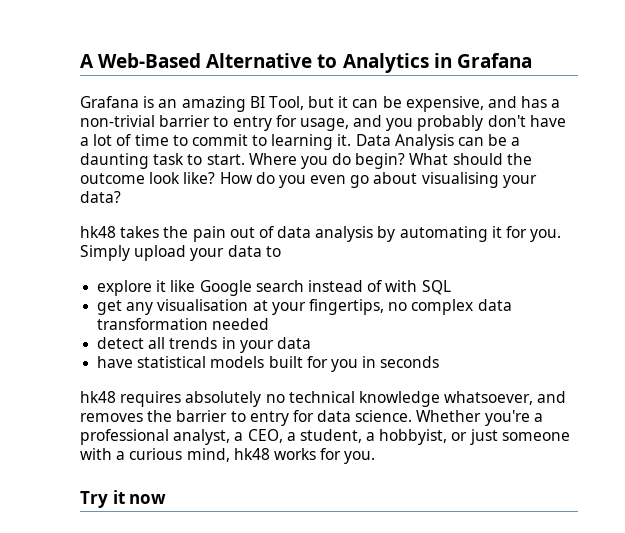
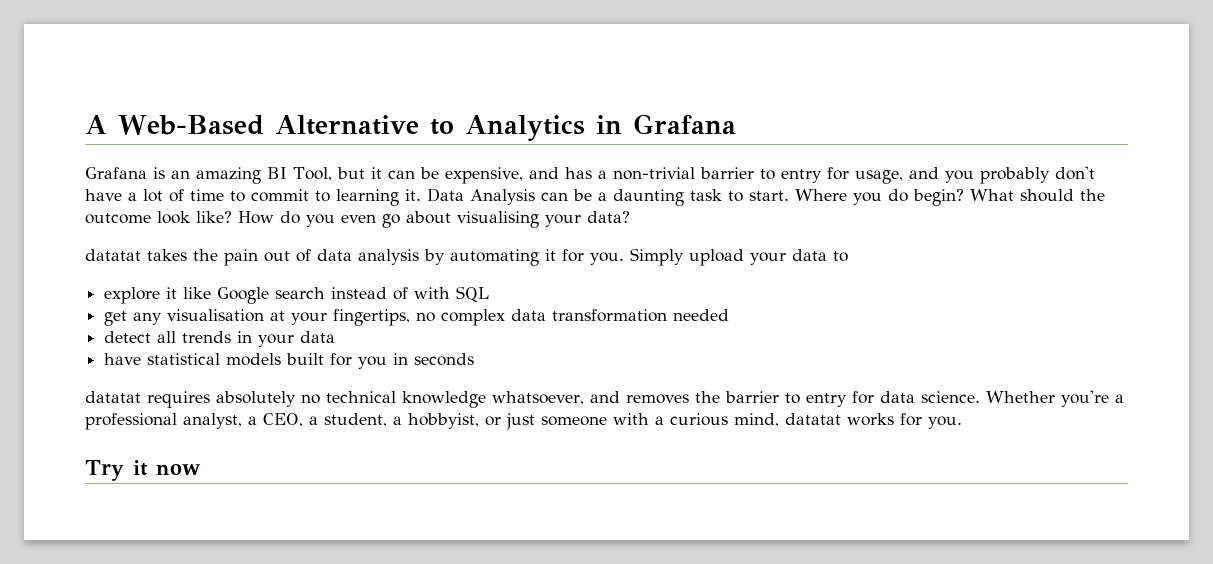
- hk48 takes the pain out of data analysis by automating it for you.
+ datatat takes the pain out of data analysis by automating it for you.
- hk48 requires absolutely no technical knowledge whatsoever, and removes the barrier to entry for data science.
+ datatat requires absolutely no technical knowledge whatsoever, and removes the barrier to entry for data science.
- Whether you're a professional analyst, a CEO, a student, a hobbyist, or just someone with a curious mind, hk48 works for you.
+ Whether you're a professional analyst, a CEO, a student, a hobbyist, or just someone with a curious mind, datatat works for you.

